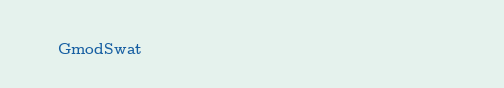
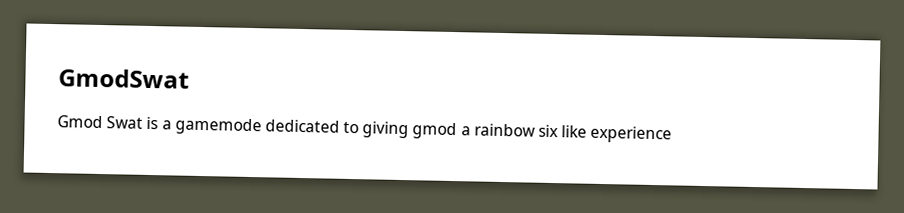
+ Gmod Swat is a gamemode dedicated to giving gmod a rainbow six like experience

